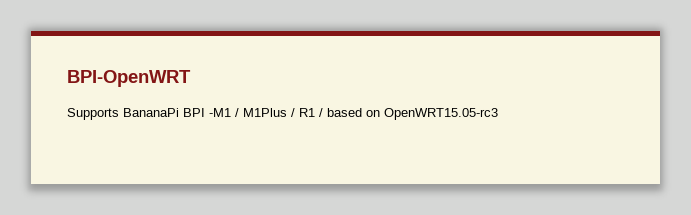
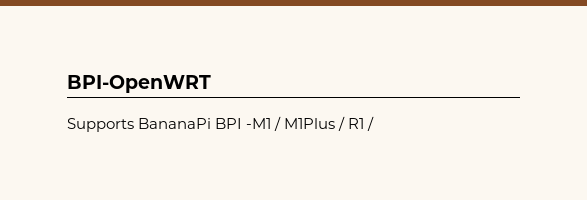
- Supports BananaPi BPI -M1 / M1Plus / R1 / based on OpenWRT15.05-rc3
+ Supports BananaPi BPI -M1 / M1Plus / R1 /

